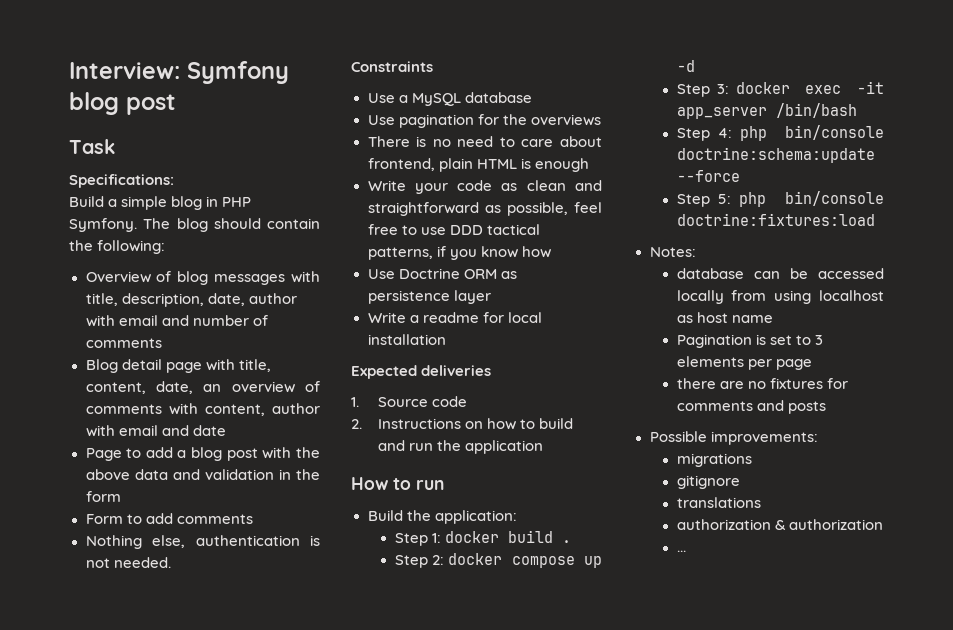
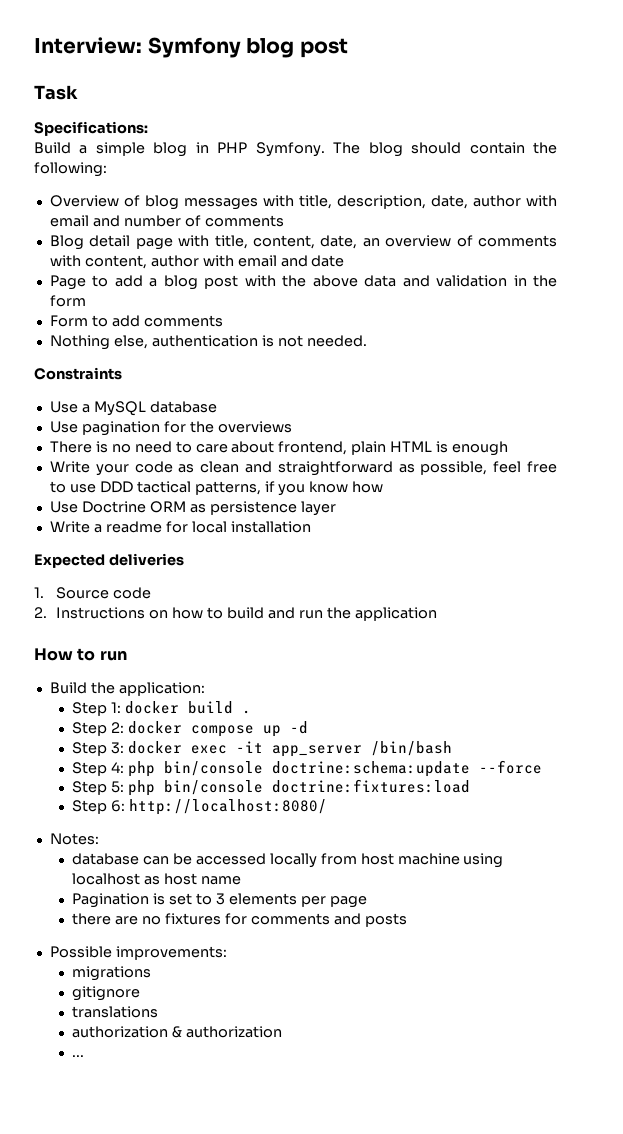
+ Step 6: http://localhost:8080/
- database can be accessed locally from using localhost as host name
+ database can be accessed locally from host machine using localhost as host name

